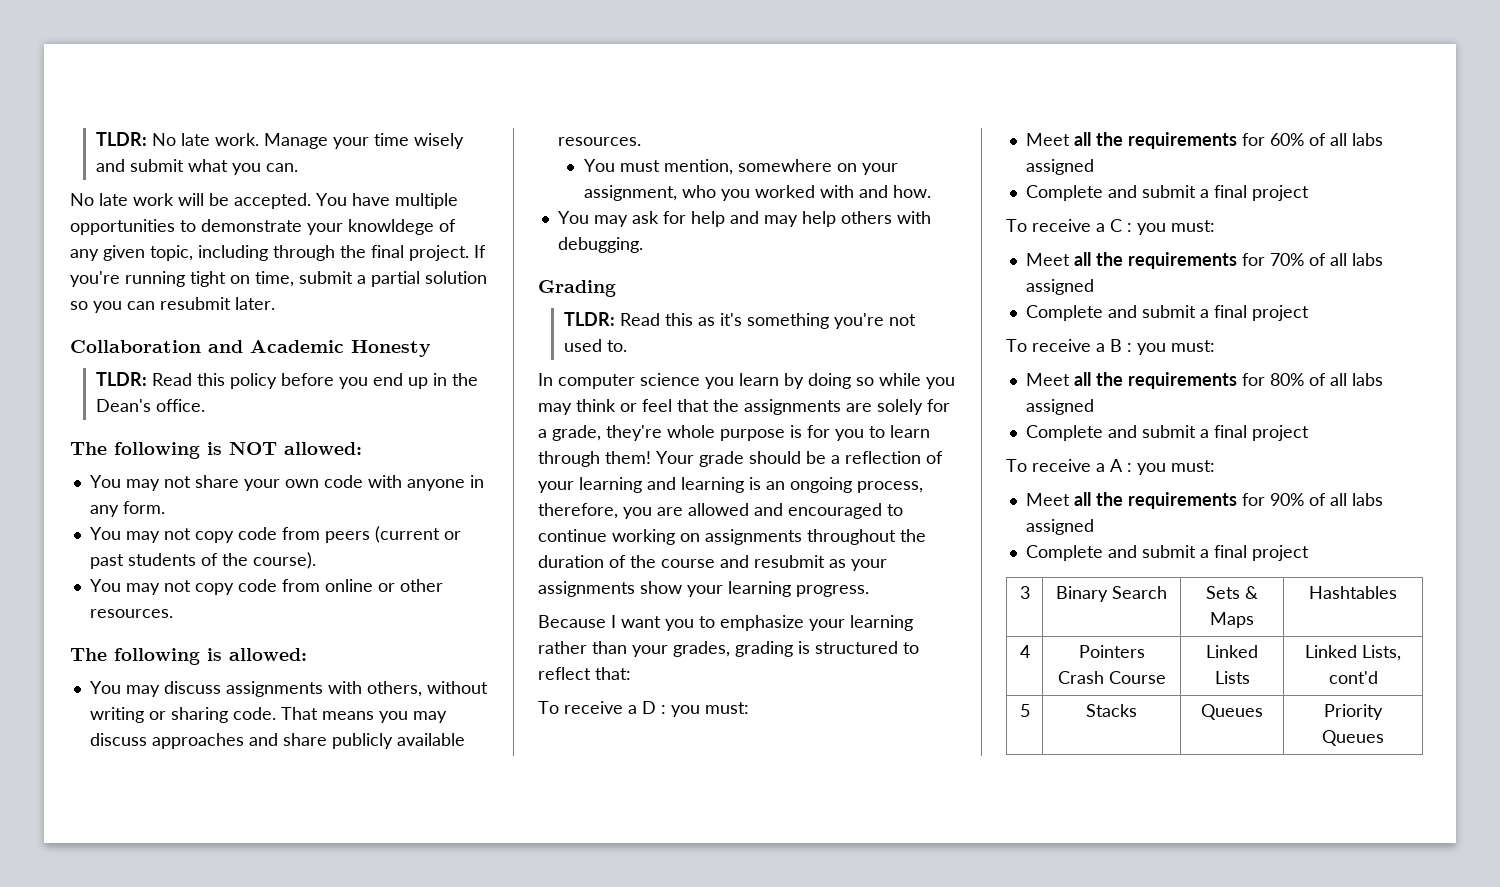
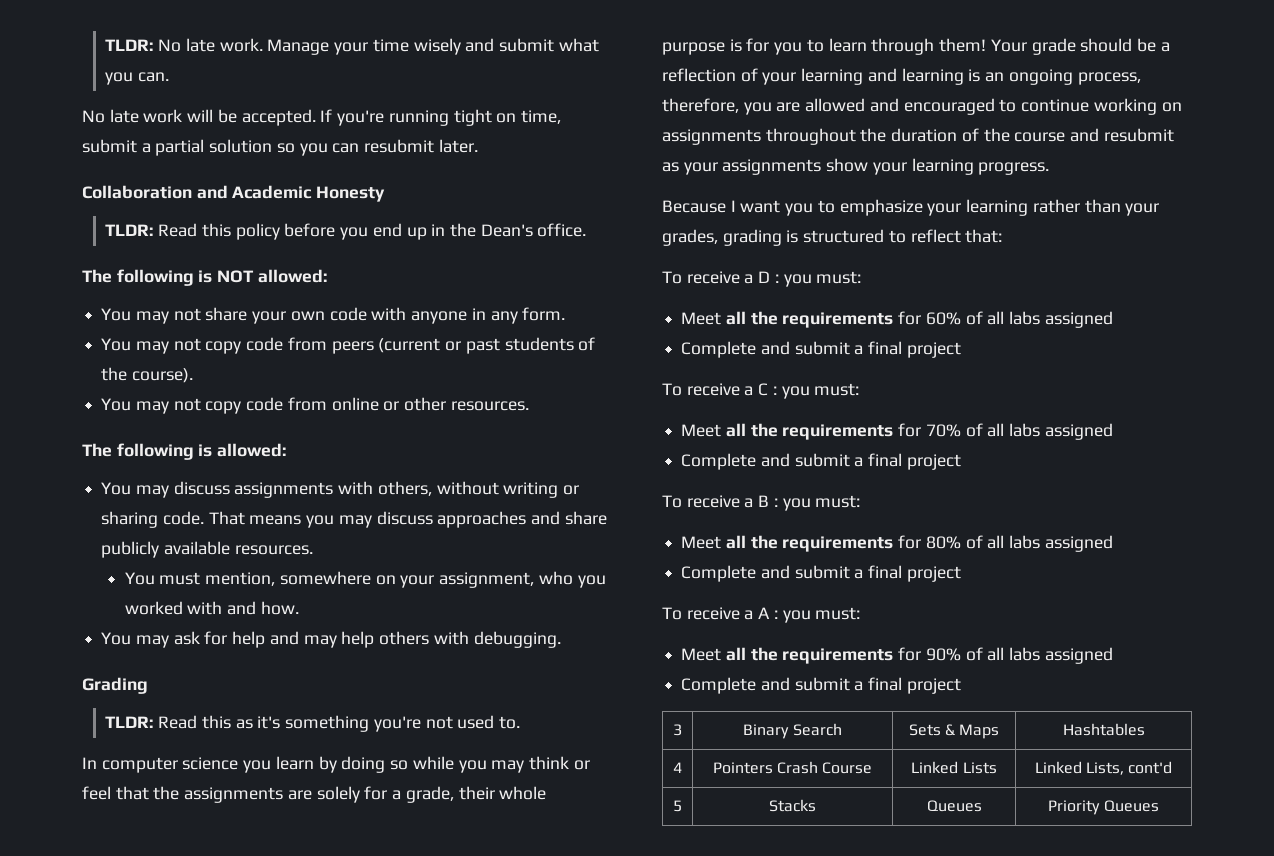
- You have multiple opportunities to demonstrate your knowldege of any given topic, including through the final project.
- In computer science you learn by doing so while you may think or feel that the assignments are solely for a grade, they're whole purpose is for you to learn through them!
+ In computer science you learn by doing so while you may think or feel that the assignments are solely for a grade, their whole purpose is for you to learn through them!

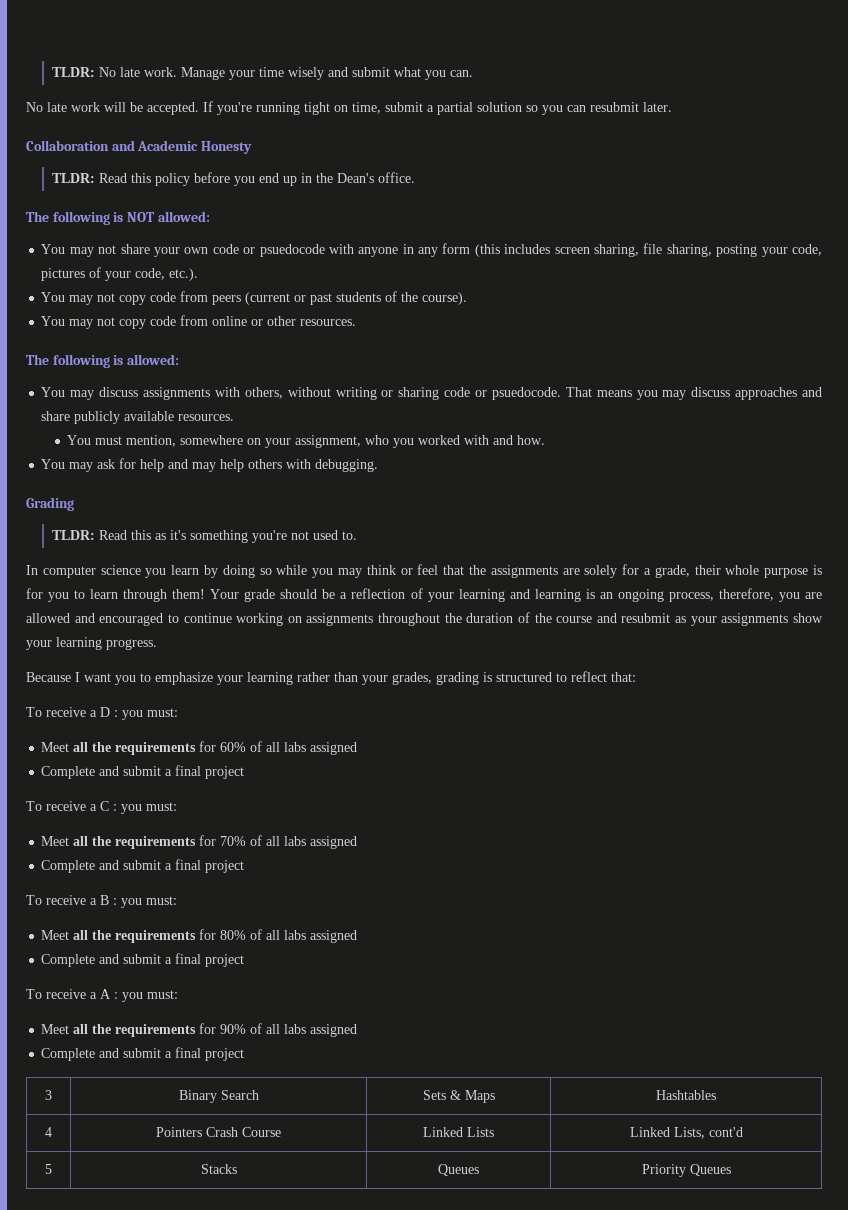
- You may not share your own code with anyone in any form.
+ You may not share your own code or psuedocode with anyone in any form (this includes screen sharing, file sharing, posting your code, pictures of your code, etc.).
- You may discuss assignments with others, without writing or sharing code.
+ You may discuss assignments with others, without writing or sharing code or psuedocode.

